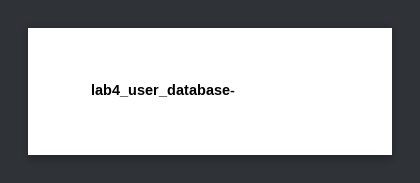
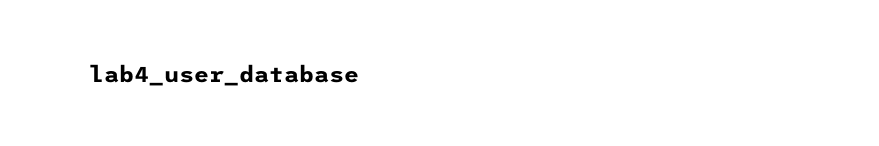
- lab4_user_database-
+ lab4_user_database

